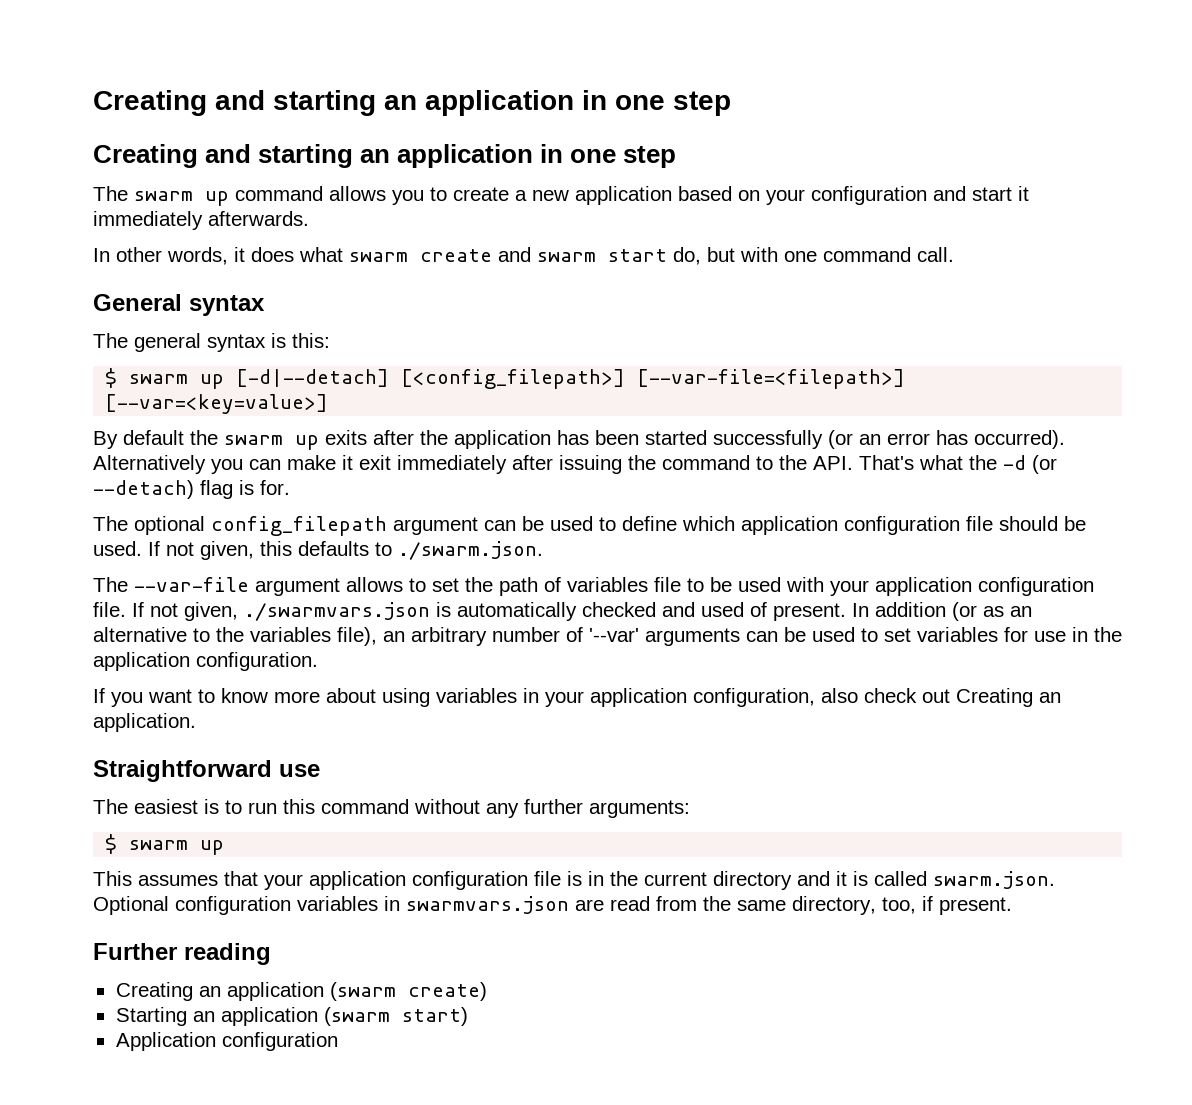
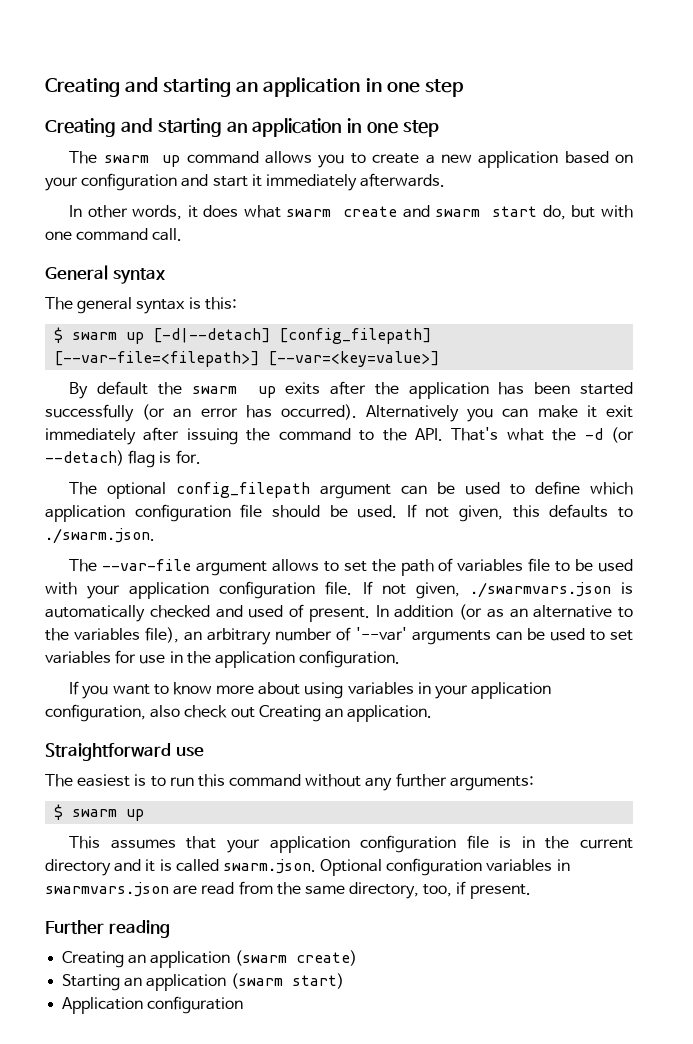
- $ swarm up [-d|--detach] [<config_filepath>] [--var-file=<filepath>] [--var=<key=value>]
+ $ swarm up [-d|--detach] [config_filepath] [--var-file=<filepath>] [--var=<key=value>]

